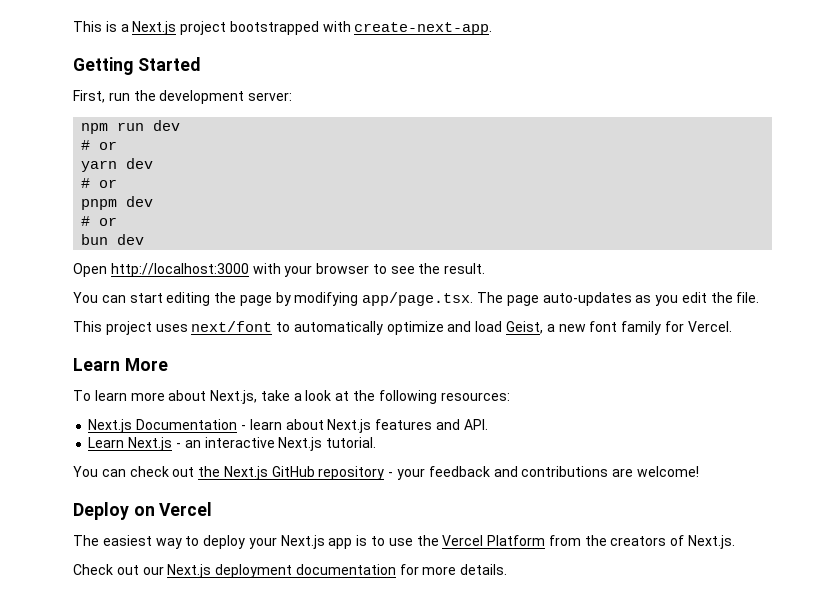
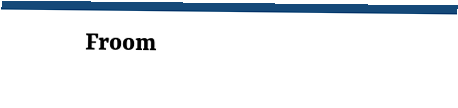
- This is a Next.js project bootstrapped with create-next-app.
- Getting Started
- First, run the development server:
- npm run dev
- # or
- yarn dev
- # or
- pnpm dev
- # or
- bun dev
- Open http://localhost:3000 with your browser to see the result.
- You can start editing the page by modifying app/page.tsx. The page auto-updates as you edit the file.
- This project uses next/font to automatically optimize and load Geist, a new font family for Vercel.
- Learn More
- To learn more about Next.js, take a look at the following resources:
- Next.js Documentation - learn about Next.js features and API.
- Learn Next.js - an interactive Next.js tutorial.
- You can check out the Next.js GitHub repository - your feedback and contributions are welcome!
- Deploy on Vercel
- The easiest way to deploy your Next.js app is to use the Vercel Platform from the creators of Next.js.
- Check out our Next.js deployment documentation for more details.
+ Froom

